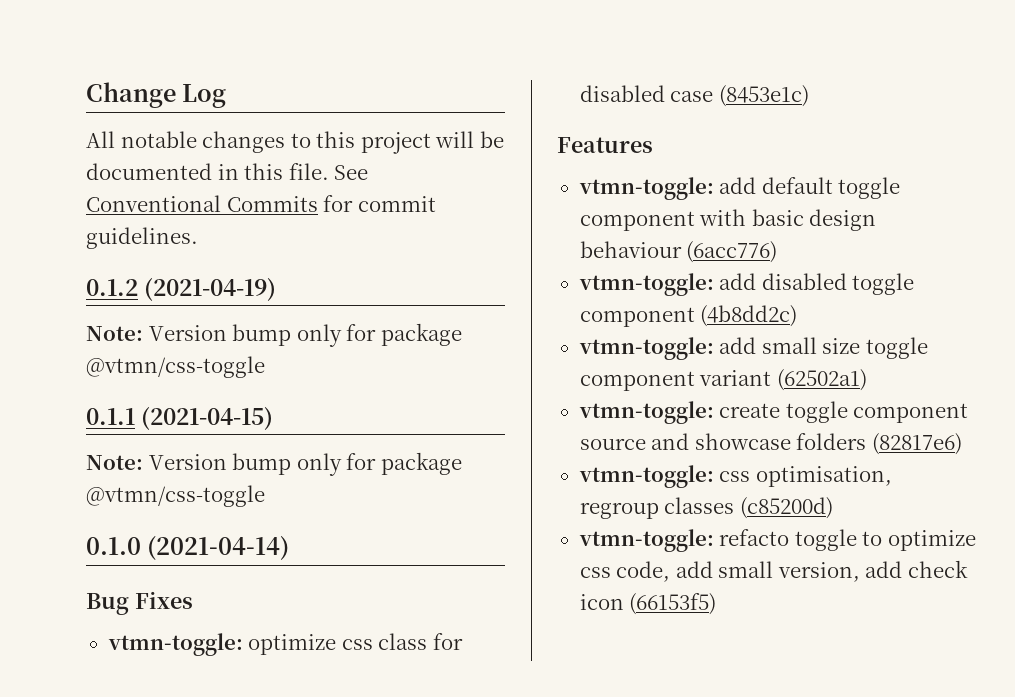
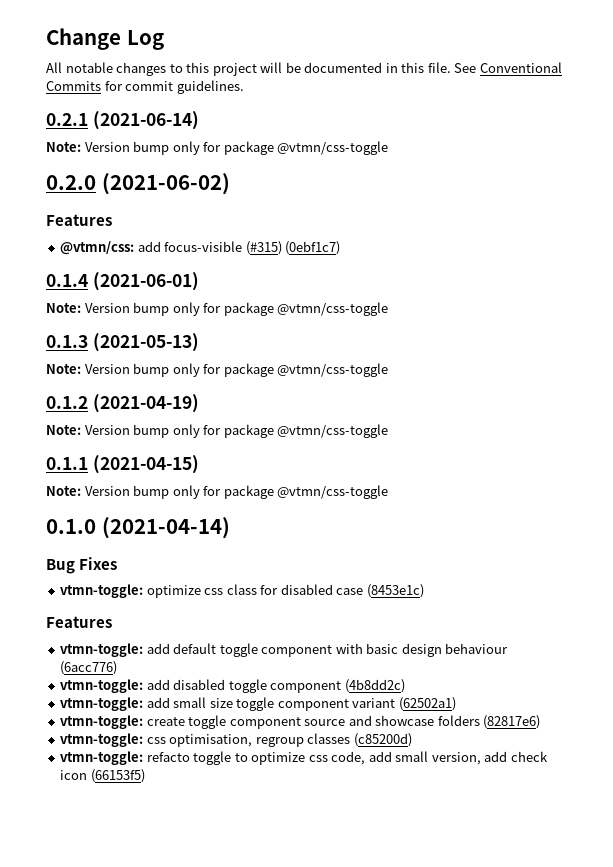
+ 0.2.1 (2021-06-14)
+ Note: Version bump only for package @vtmn/css-toggle
+ 0.2.0 (2021-06-02)
+ Features
+ @vtmn/css: add focus-visible (#315) (0ebf1c7)
+ 0.1.4 (2021-06-01)
+ Note: Version bump only for package @vtmn/css-toggle
+ 0.1.3 (2021-05-13)
+ Note: Version bump only for package @vtmn/css-toggle

